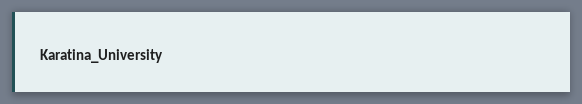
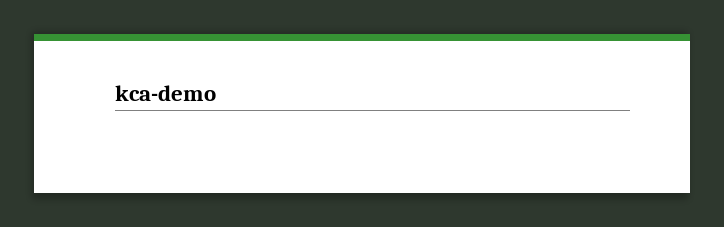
- Karatina_University
+ kca-demo

